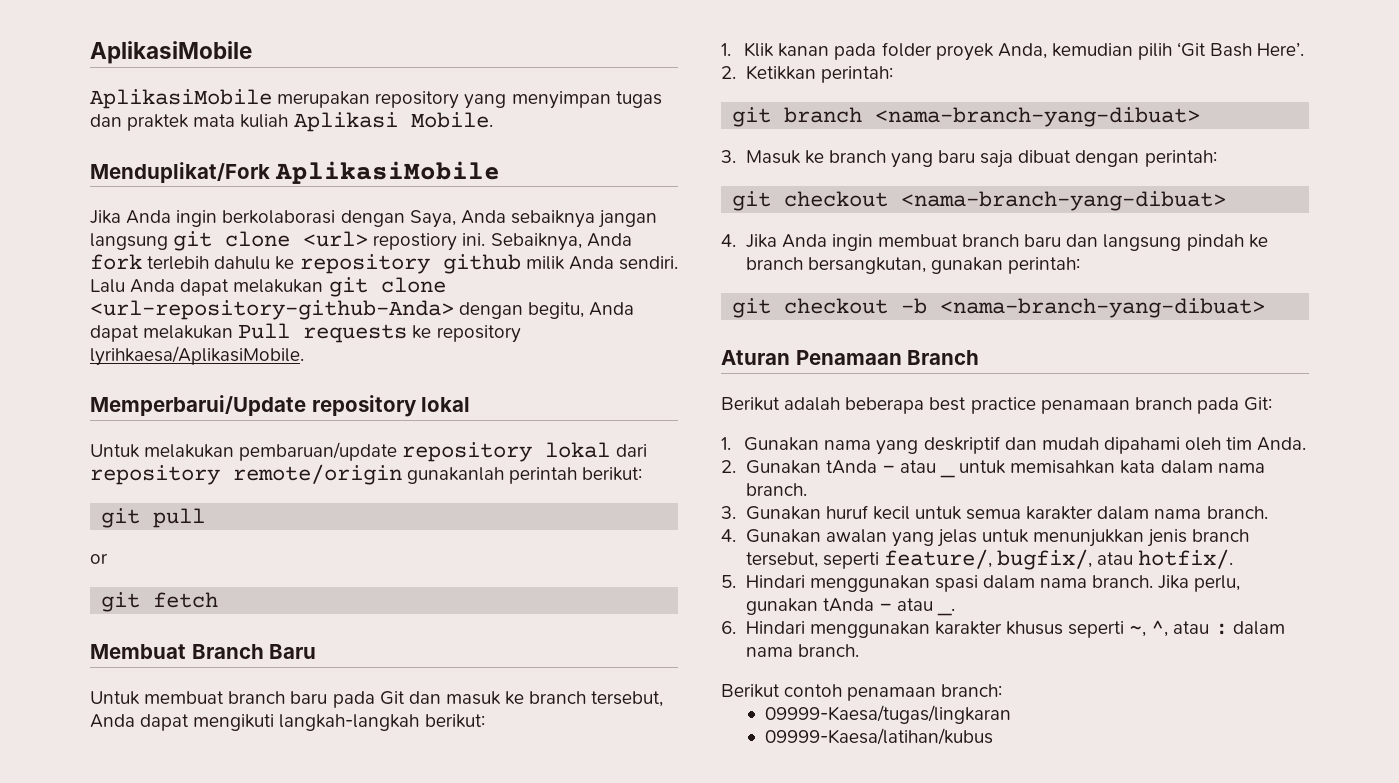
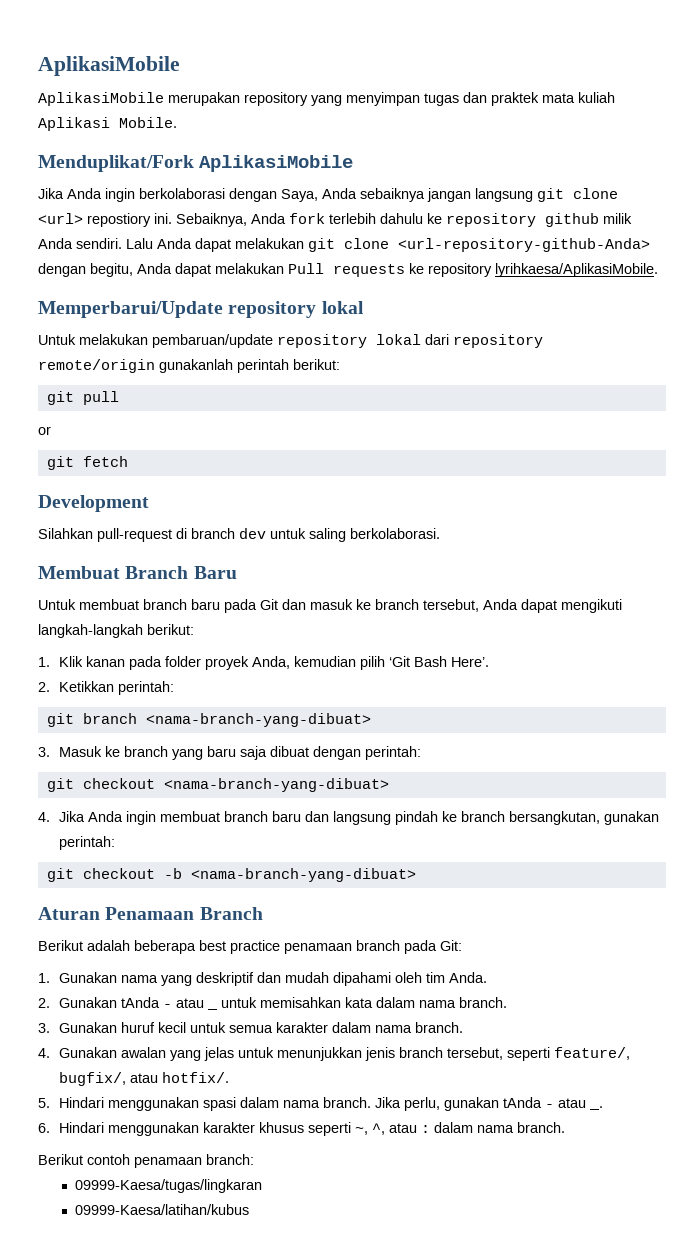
+ Development
+ Silahkan pull-request di branch dev untuk saling berkolaborasi.

